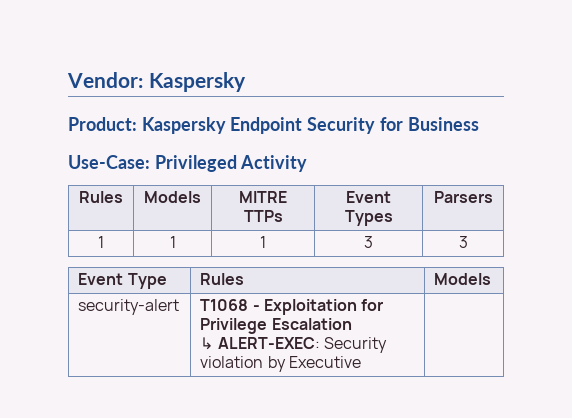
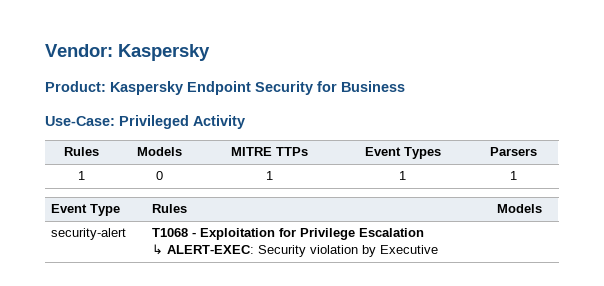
- 1 | 1 | 1 | 3 | 3
+ 1 | 0 | 1 | 1 | 1

